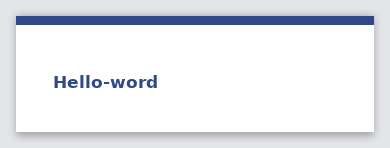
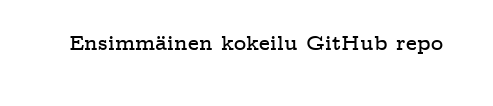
- Hello-word
+ Ensimmäinen kokeilu GitHub repo

